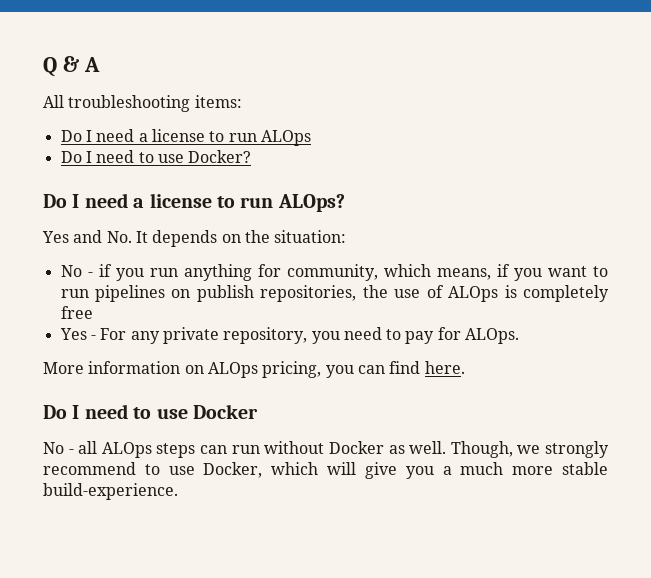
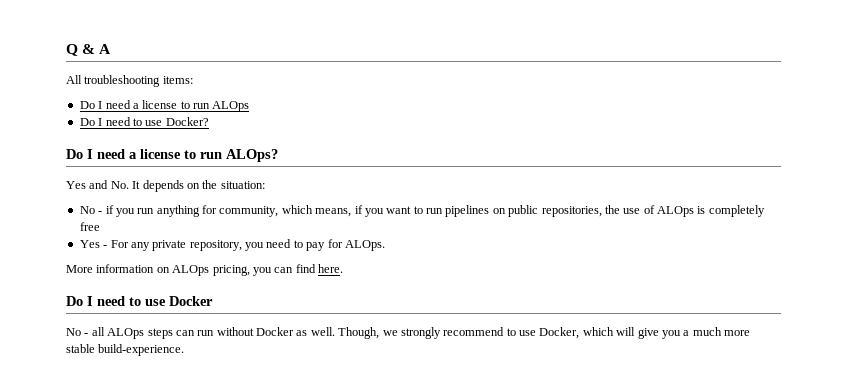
- No - if you run anything for community, which means, if you want to run pipelines on publish repositories, the use of ALOps is completely free
+ No - if you run anything for community, which means, if you want to run pipelines on public repositories, the use of ALOps is completely free

